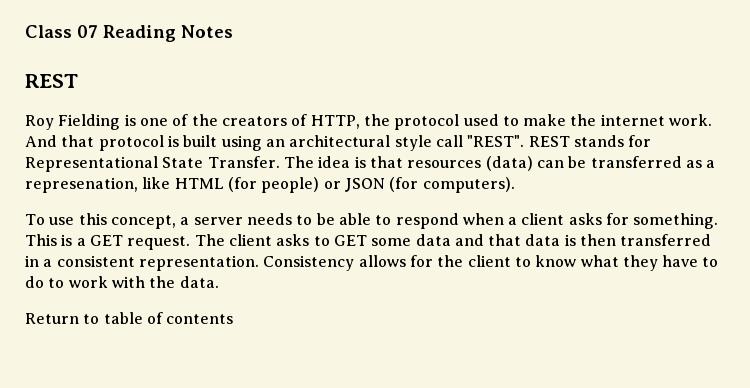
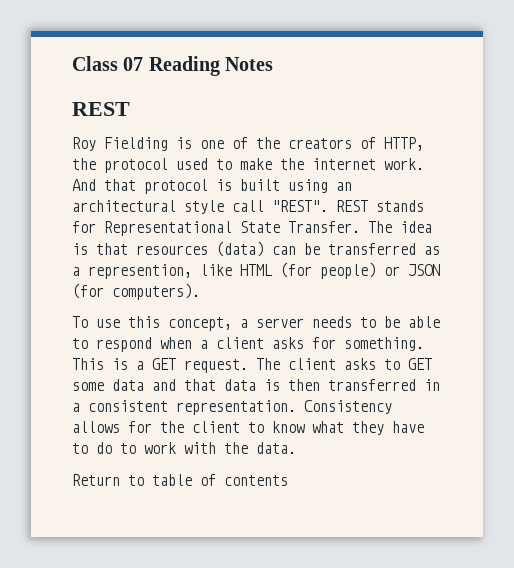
- The idea is that resources (data) can be transferred as a represenation, like HTML (for people) or JSON (for computers).
+ The idea is that resources (data) can be transferred as a represention, like HTML (for people) or JSON (for computers).

